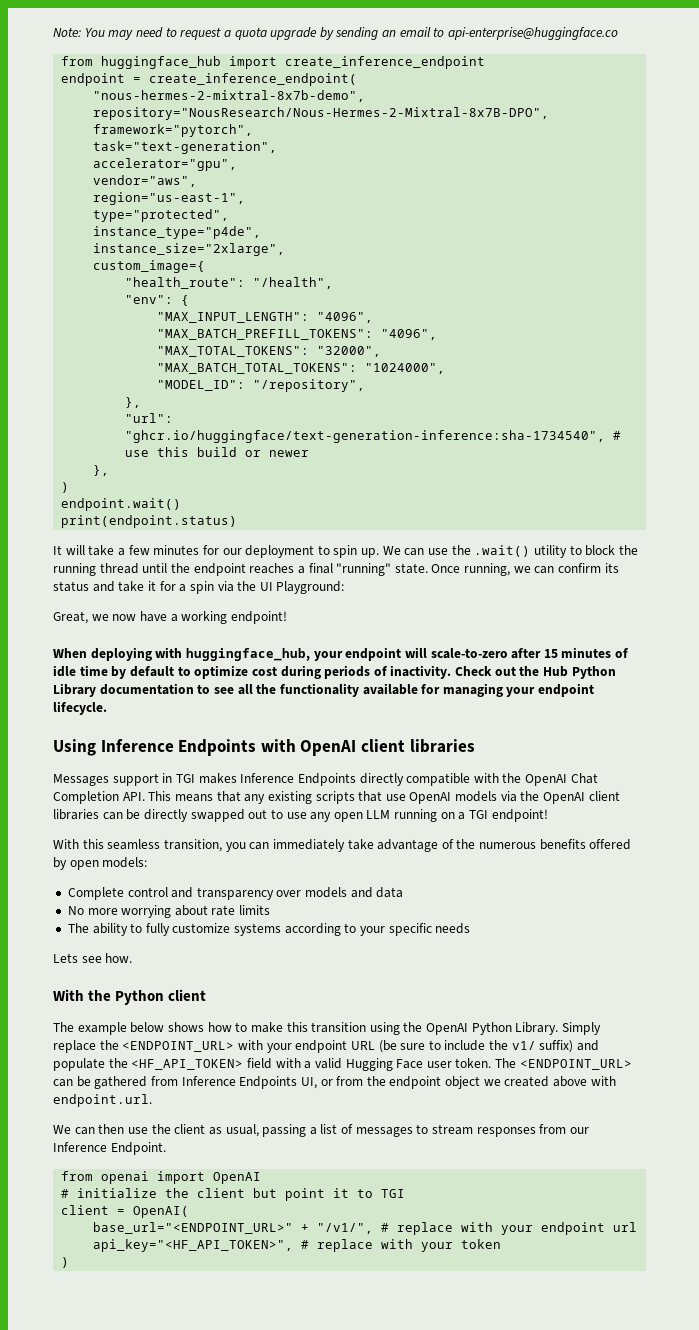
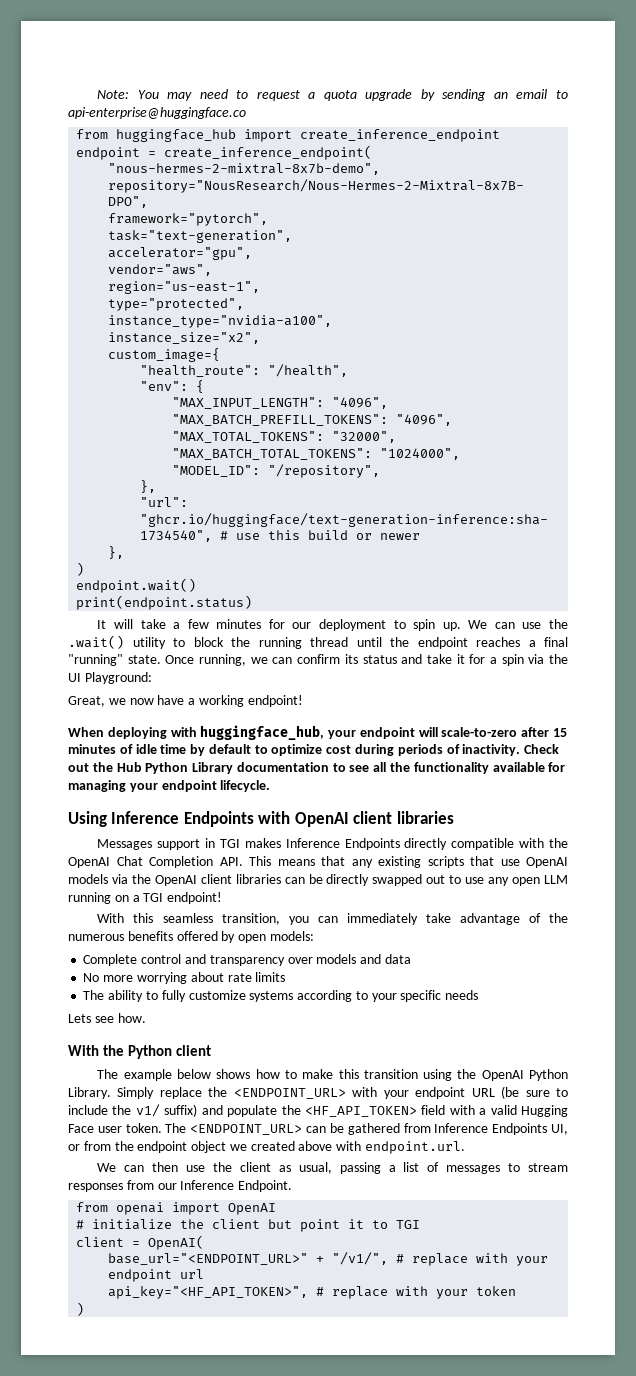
- instance_type="p4de",
- instance_size="2xlarge",
+ instance_type="nvidia-a100",
+ instance_size="x2",

